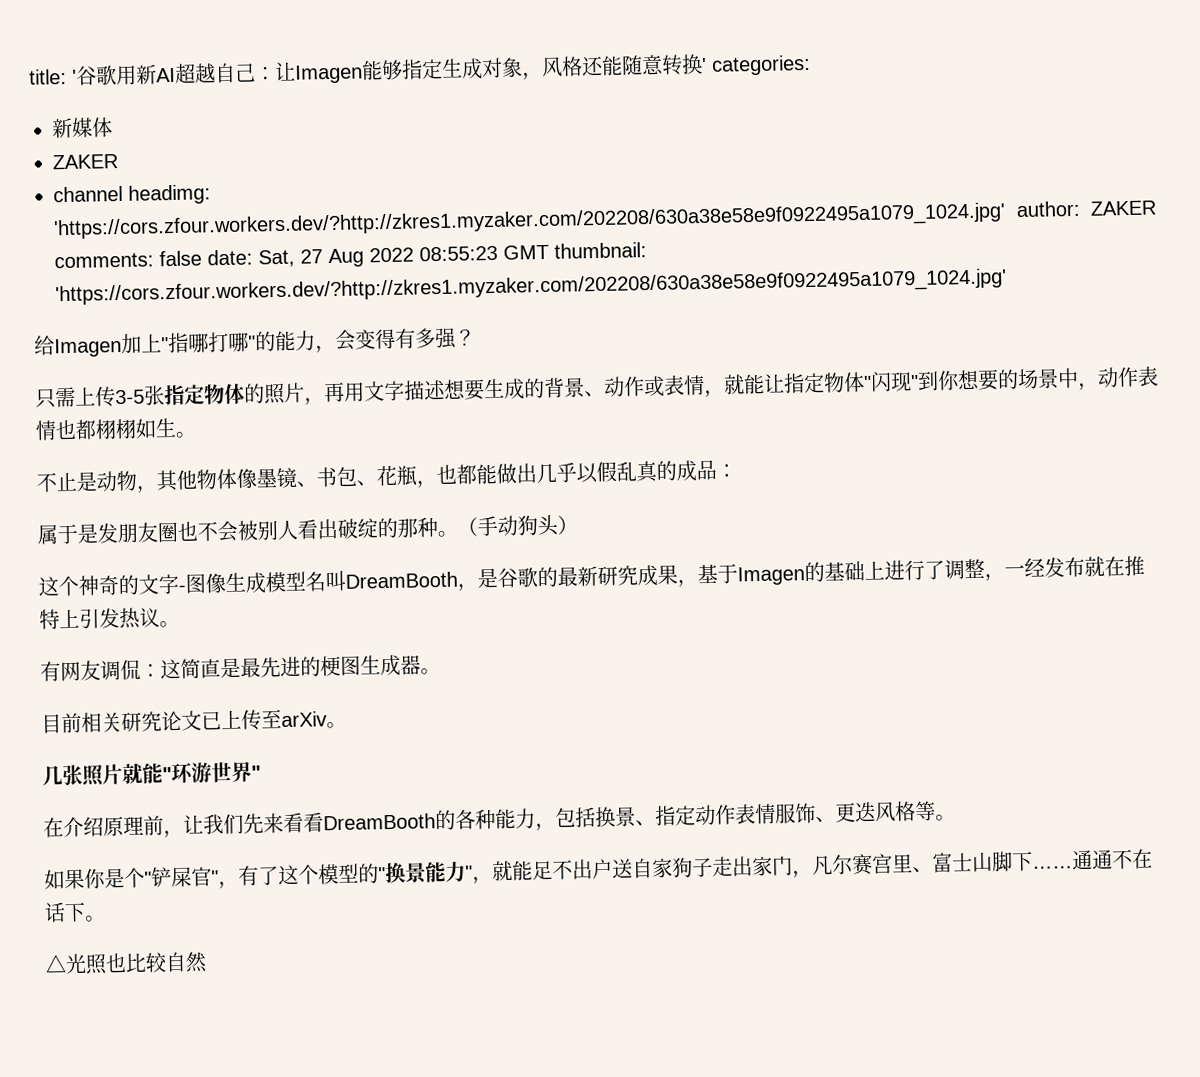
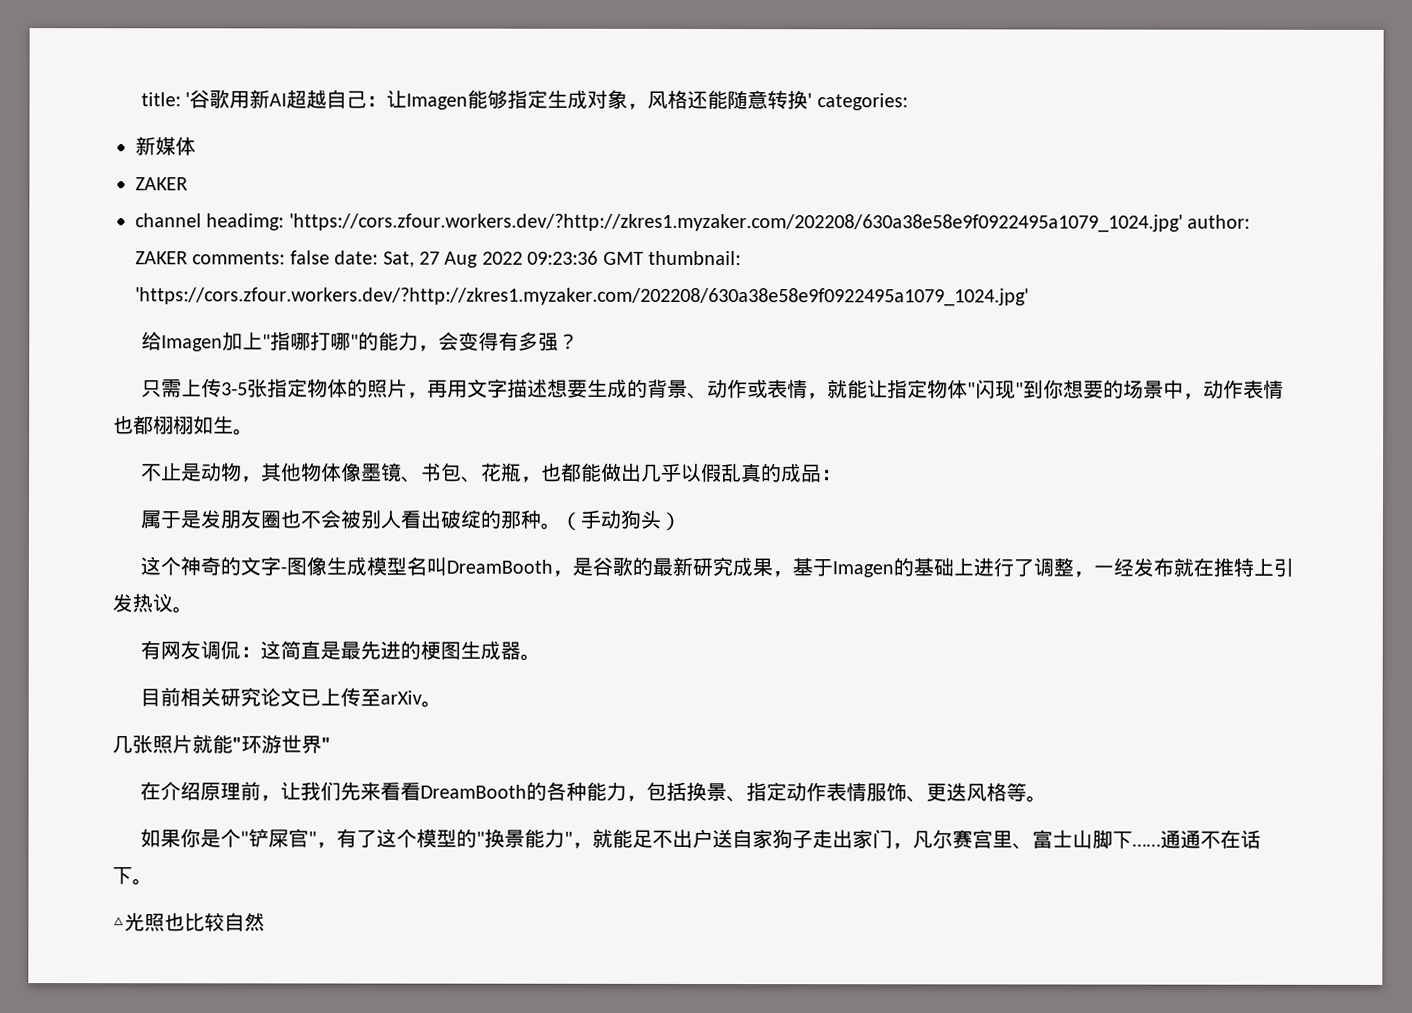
- channel headimg: 'https://cors.zfour.workers.dev/?http://zkres1.myzaker.com/202208/630a38e58e9f0922495a1079_1024.jpg' author: ZAKER comments: false date: Sat, 27 Aug 2022 08:55:23 GMT thumbnail: 'https://cors.zfour.workers.dev/?http://zkres1.myzaker.com/202208/630a38e58e9f0922495a1079_1024.jpg'
+ channel headimg: 'https://cors.zfour.workers.dev/?http://zkres1.myzaker.com/202208/630a38e58e9f0922495a1079_1024.jpg' author: ZAKER comments: false date: Sat, 27 Aug 2022 09:23:36 GMT thumbnail: 'https://cors.zfour.workers.dev/?http://zkres1.myzaker.com/202208/630a38e58e9f0922495a1079_1024.jpg'

